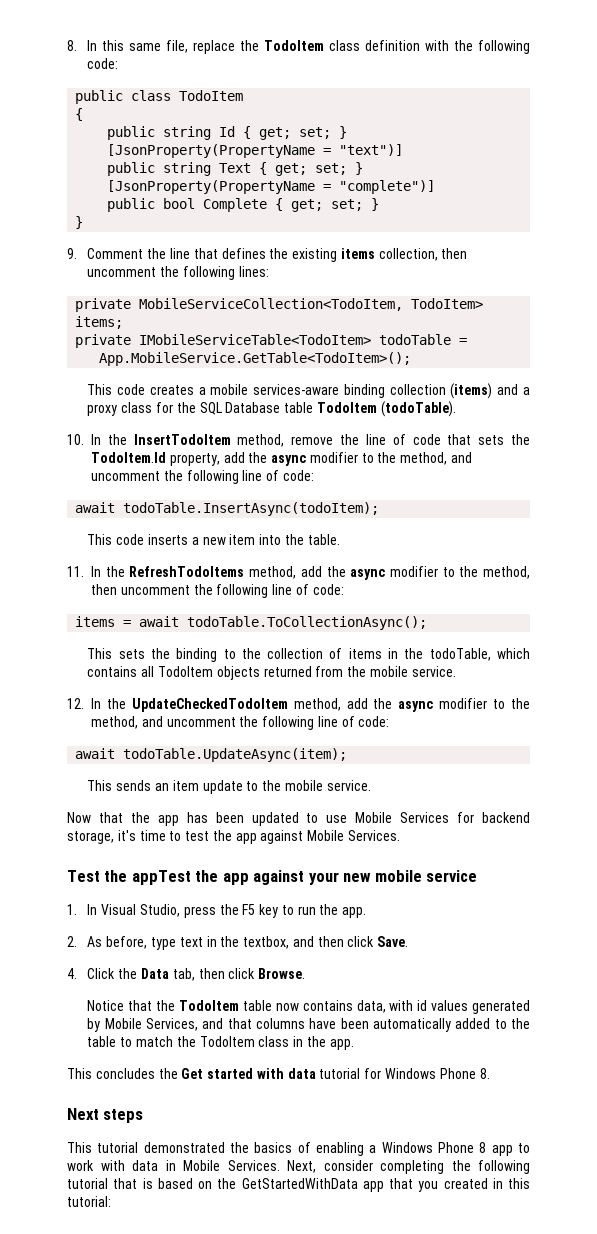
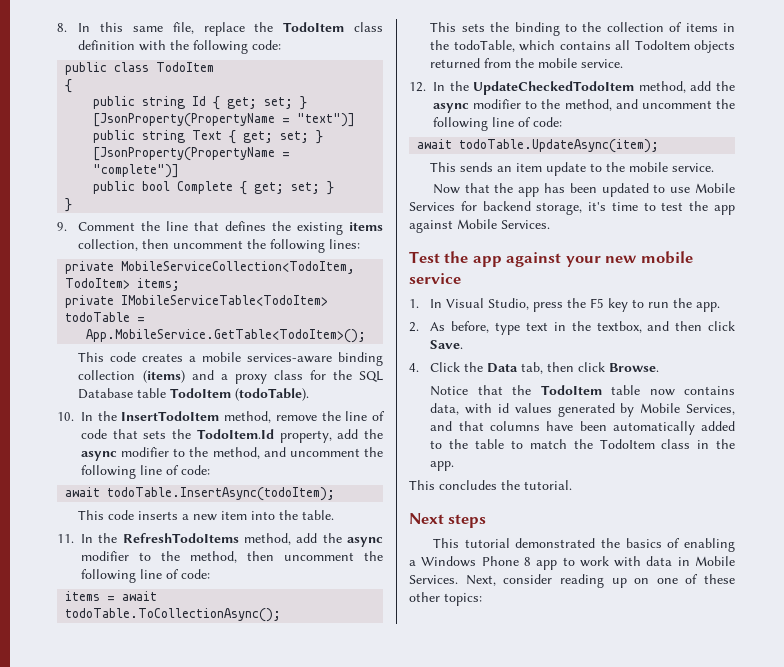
- Test the appTest the app against your new mobile service
+ Test the app against your new mobile service
- This concludes the Get started with data tutorial for Windows Phone 8.
+ This concludes the tutorial.
- Next, consider completing the following tutorial that is based on the GetStartedWithData app that you created in this tutorial:
+ Next, consider reading up on one of these other topics:

